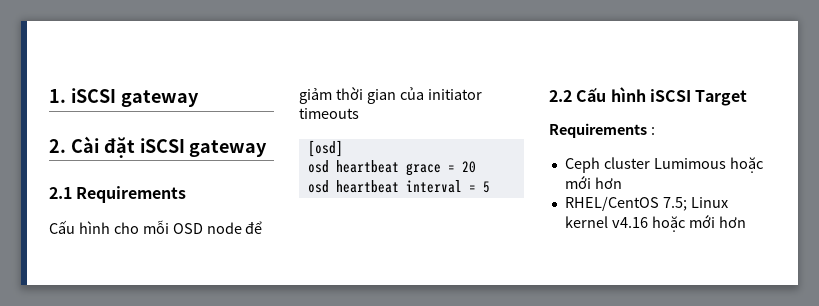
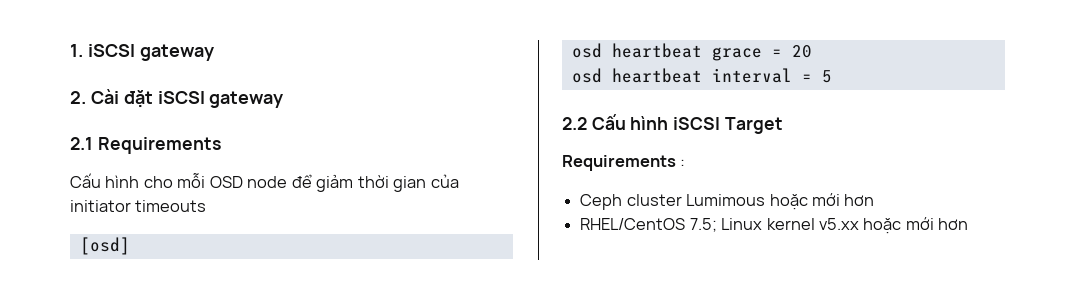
- RHEL/CentOS 7.5; Linux kernel v4.16 hoặc mới hơn
+ RHEL/CentOS 7.5; Linux kernel v5.xx hoặc mới hơn

